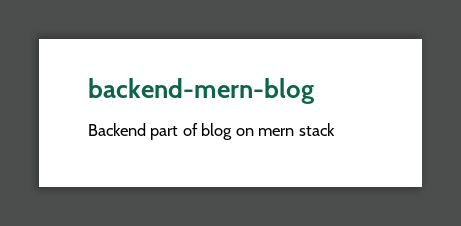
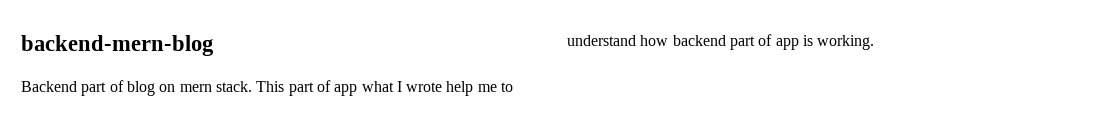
- Backend part of blog on mern stack
+ Backend part of blog on mern stack. This part of app what I wrote help me to understand how backend part of app is working.

